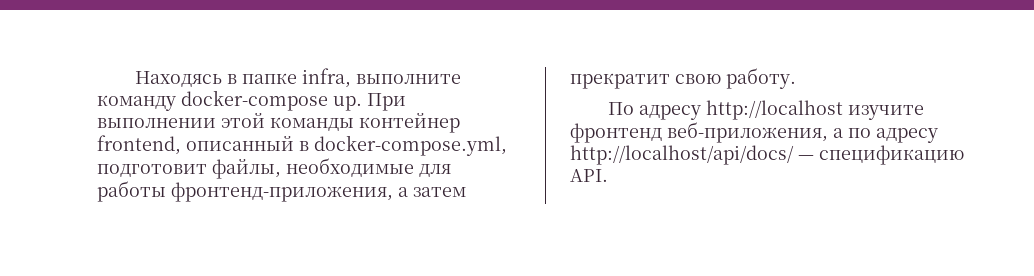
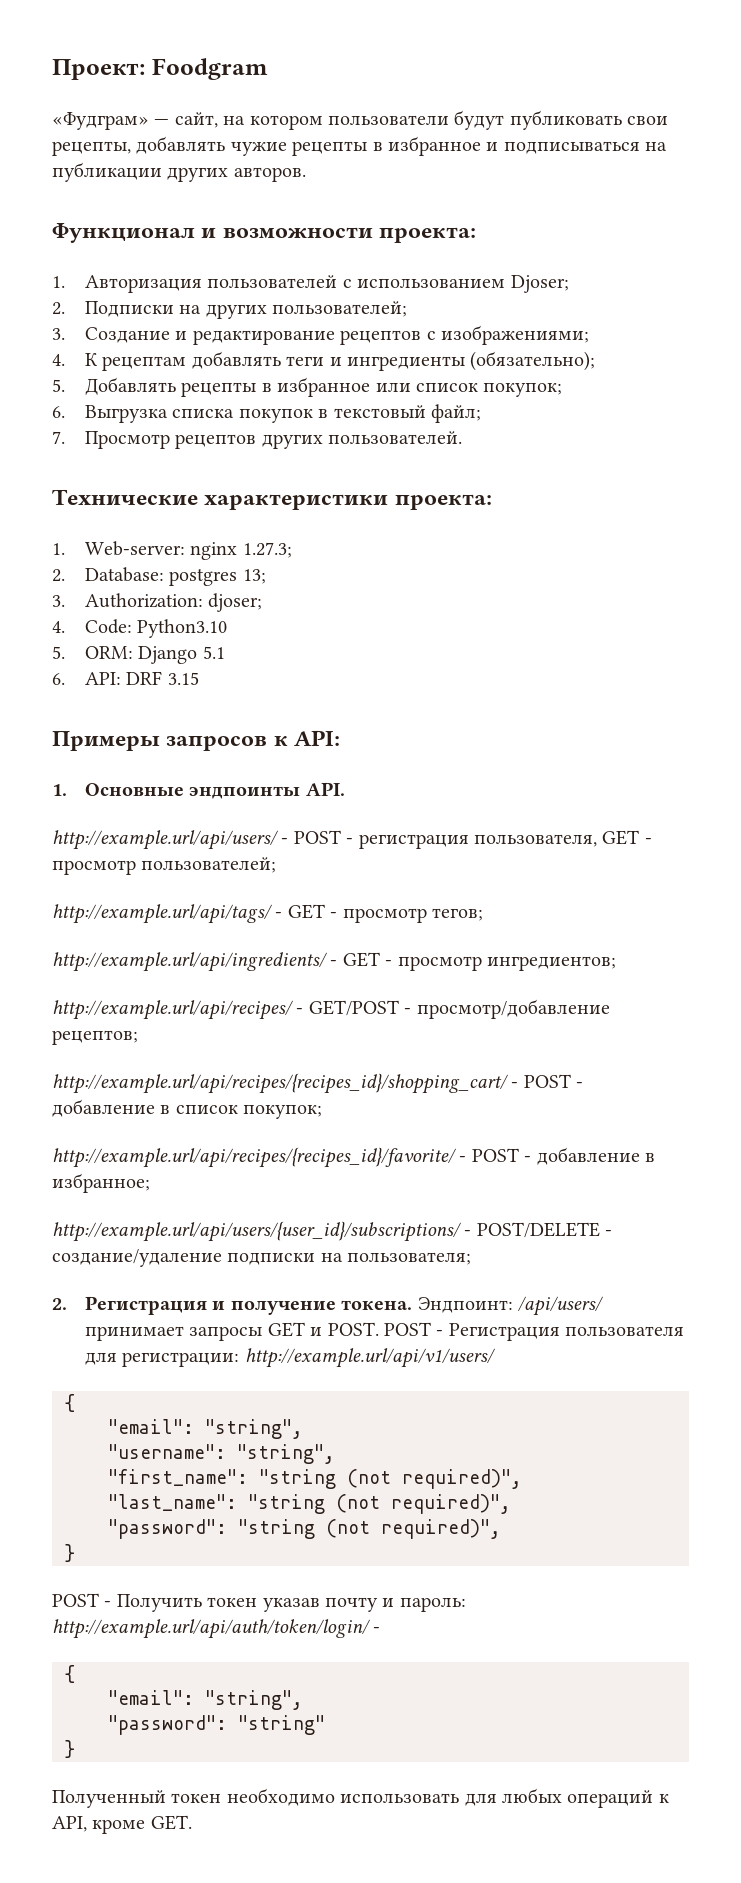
- Находясь в папке infra, выполните команду docker-compose up. При выполнении этой команды контейнер frontend, описанный в docker-compose.yml, подготовит файлы, необходимые для работы фронтенд-приложения, а затем прекратит свою работу.
- По адресу http://localhost изучите фронтенд веб-приложения, а по адресу http://localhost/api/docs/ — спецификацию API.
+ Проект: Foodgram
+ «Фудграм» — сайт, на котором пользователи будут публиковать свои рецепты, добавлять чужие рецепты в избранное и подписываться на публикации других авторов.
+ Функционал и возможности проекта:
+ 1. Авторизация пользователей с использованием Djoser;
+ 2. Подписки на других пользователей;
+ 3. Создание и редактирование рецептов с изображениями;
+ 4. К рецептам добавлять теги и ингредиенты (обязательно);
+ 5. Добавлять рецепты в избранное или список покупок;
+ 6. Выгрузка списка покупок в текстовый файл;
+ 7. Просмотр рецептов других пользователей.
+ Технические характеристики проекта:
+ 1. Web-server: nginx 1.27.3;
+ 2. Database: postgres 13;
+ 3. Authorization: djoser;
+ 4. Code: Python3.10
+ 5. ORM: Django 5.1
+ 6. API: DRF 3.15
+ Примеры запросов к API:
+ 1. Основные эндпоинты API.
+ http://example.url/api/users/ - POST - регистрация пользователя, GET - просмотр пользователей;
+ http://example.url/api/tags/ - GET - просмотр тегов;
+ http://example.url/api/ingredients/ - GET - просмотр ингредиентов;
+ http://example.url/api/recipes/ - GET/POST - просмотр/добавление рецептов;
+ http://example.url/api/recipes/{recipes_id}/shopping_cart/ - POST - добавление в список покупок;
+ http://example.url/api/recipes/{recipes_id}/favorite/ - POST - добавление в избранное;
+ http://example.url/api/users/{user_id}/subscriptions/ - POST/DELETE - создание/удаление подписки на пользователя;
+ 2. Регистрация и получение токена. Эндпоинт: /api/users/ принимает запросы GET и POST. POST - Регистрация пользователя для регистрации: http://example.url/api/v1/users/
+ {
+ "email": "string",
+ "username": "string",
+ "first_name": "string (not required)",
+ "last_name": "string (not required)",
+ "password": "string (not required)",
+ }
+ POST - Получить токен указав почту и пароль: http://example.url/api/auth/token/login/ -
+ {
+ "email": "string",
+ "password": "string"
+ }
+ Полученный токен необходимо использовать для любых операций к API, кроме GET.

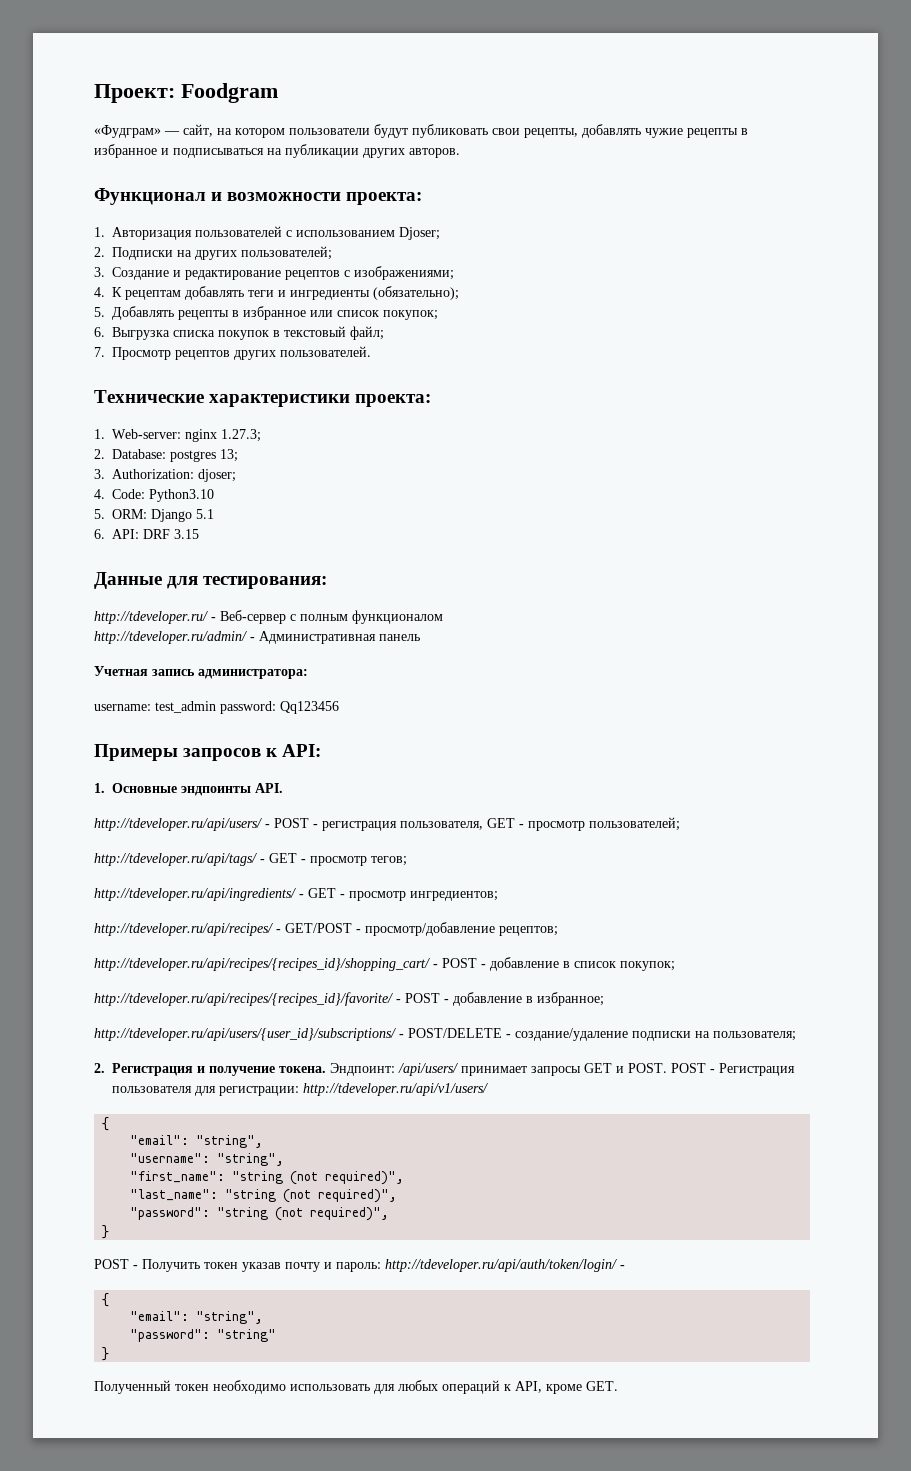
+ Данные для тестирования:
+ http://tdeveloper.ru/ - Веб-сервер с полным функционалом
+ http://tdeveloper.ru/admin/ - Административная панель
+ Учетная запись администратора:
+ username: test_admin password: Qq123456
- http://example.url/api/users/ - POST - регистрация пользователя, GET - просмотр пользователей;
+ http://tdeveloper.ru/api/users/ - POST - регистрация пользователя, GET - просмотр пользователей;
- http://example.url/api/tags/ - GET - просмотр тегов;
+ http://tdeveloper.ru/api/tags/ - GET - просмотр тегов;
- http://example.url/api/ingredients/ - GET - просмотр ингредиентов;
+ http://tdeveloper.ru/api/ingredients/ - GET - просмотр ингредиентов;
- http://example.url/api/recipes/ - GET/POST - просмотр/добавление рецептов;
+ http://tdeveloper.ru/api/recipes/ - GET/POST - просмотр/добавление рецептов;
- http://example.url/api/recipes/{recipes_id}/shopping_cart/ - POST - добавление в список покупок;
+ http://tdeveloper.ru/api/recipes/{recipes_id}/shopping_cart/ - POST - добавление в список покупок;
- http://example.url/api/recipes/{recipes_id}/favorite/ - POST - добавление в избранное;
+ http://tdeveloper.ru/api/recipes/{recipes_id}/favorite/ - POST - добавление в избранное;
- http://example.url/api/users/{user_id}/subscriptions/ - POST/DELETE - создание/удаление подписки на пользователя;
+ http://tdeveloper.ru/api/users/{user_id}/subscriptions/ - POST/DELETE - создание/удаление подписки на пользователя;
- POST - Регистрация пользователя для регистрации: http://example.url/api/v1/users/
+ POST - Регистрация пользователя для регистрации: http://tdeveloper.ru/api/v1/users/
- POST - Получить токен указав почту и пароль: http://example.url/api/auth/token/login/ -
+ POST - Получить токен указав почту и пароль: http://tdeveloper.ru/api/auth/token/login/ -

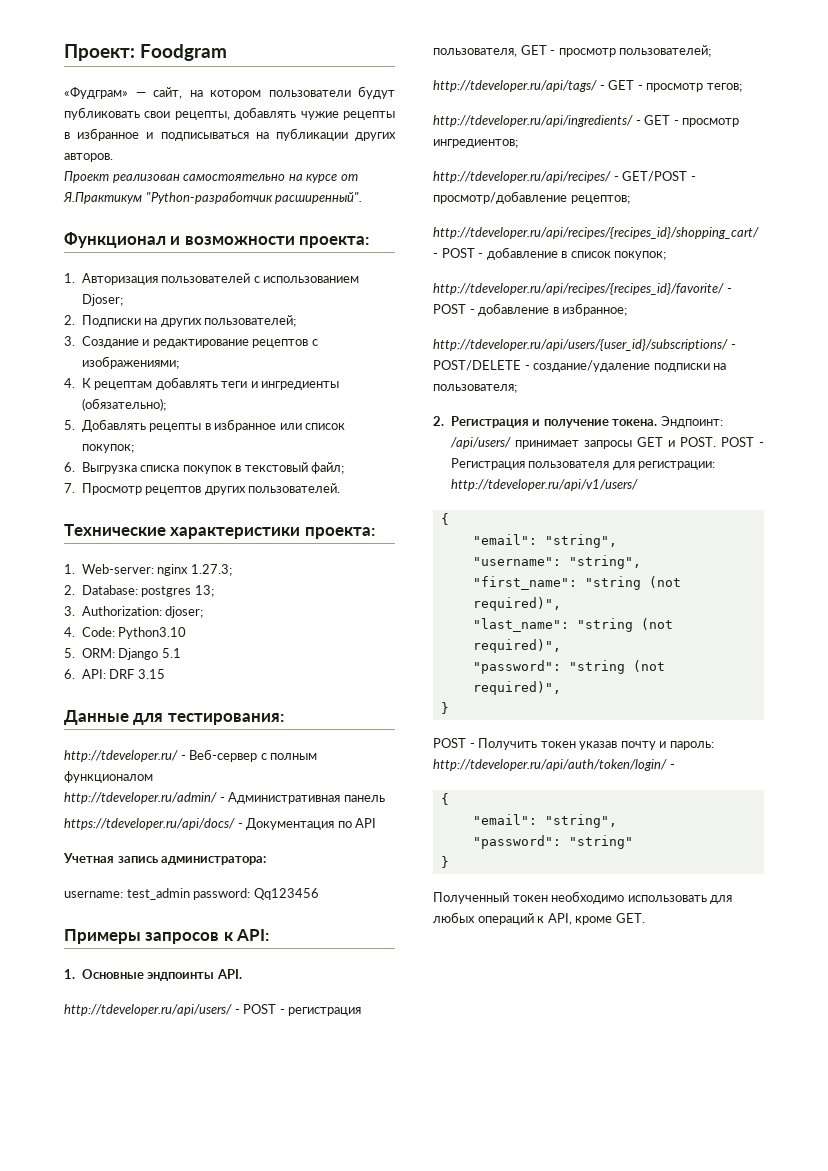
+ Проект реализован самостоятельно на курсе от Я.Практикум "Python-разработчик расширенный".
+ https://tdeveloper.ru/api/docs/ - Документация по API

